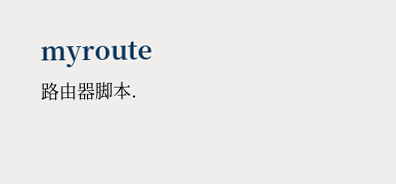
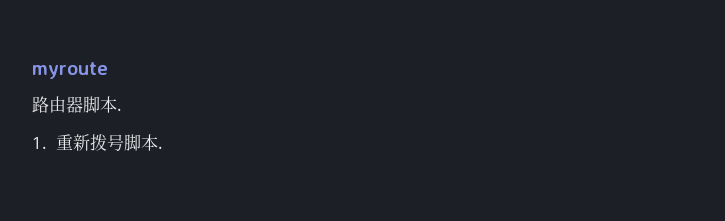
+ 1.重新拨号脚本.

